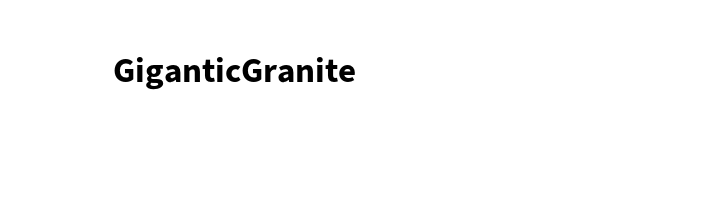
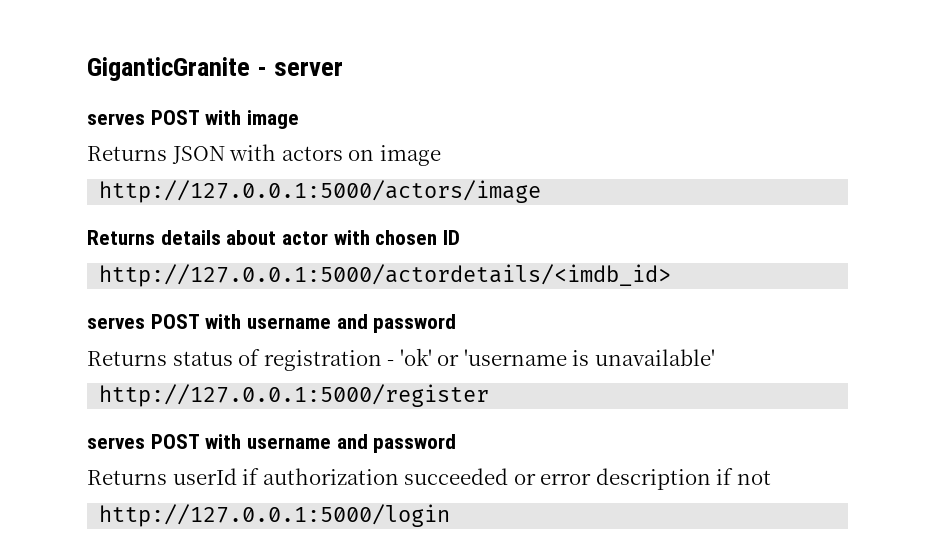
- GiganticGranite
+ GiganticGranite - server
+ serves POST with image
+ Returns JSON with actors on image
+ http://127.0.0.1:5000/actors/image
+ Returns details about actor with chosen ID
+ http://127.0.0.1:5000/actordetails/<imdb_id>
+ serves POST with username and password
+ Returns status of registration - 'ok' or 'username is unavailable'
+ http://127.0.0.1:5000/register
+ serves POST with username and password
+ Returns userId if authorization succeeded or error description if not
+ http://127.0.0.1:5000/login

